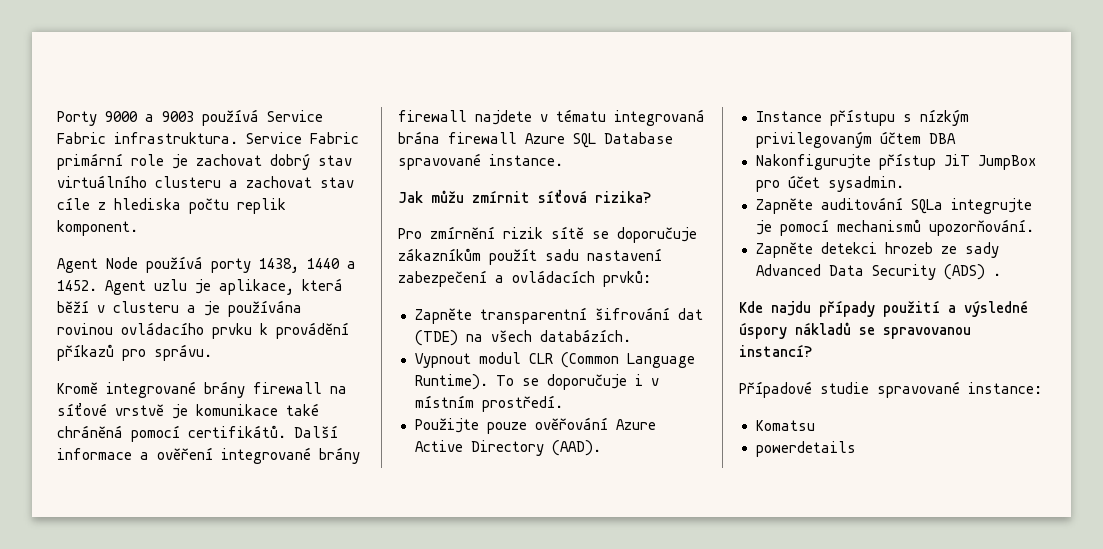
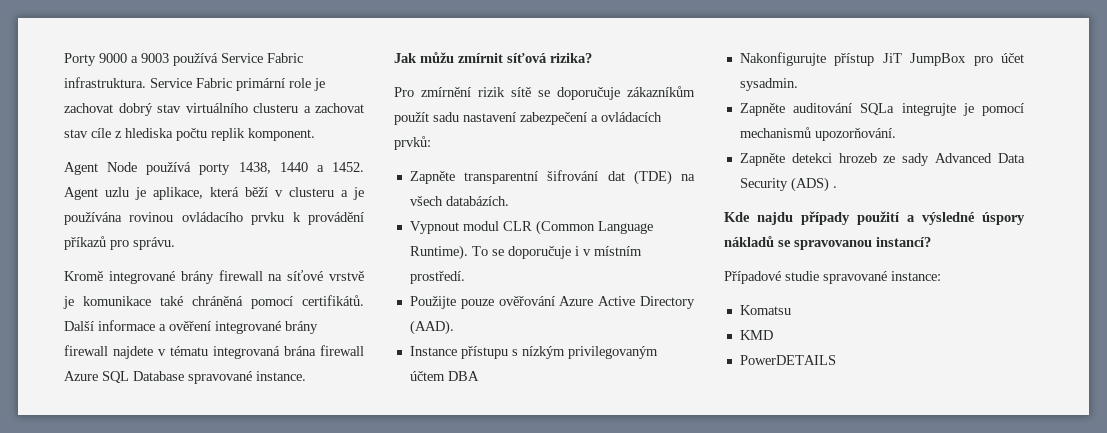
- powerdetails
+ KMD
+ PowerDETAILS

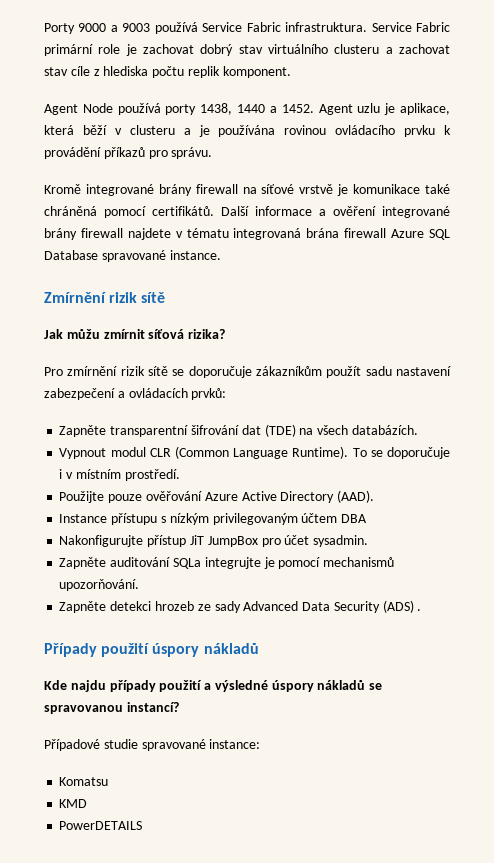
+ Zmírnění rizik sítě
+ Případy použití úspory nákladů

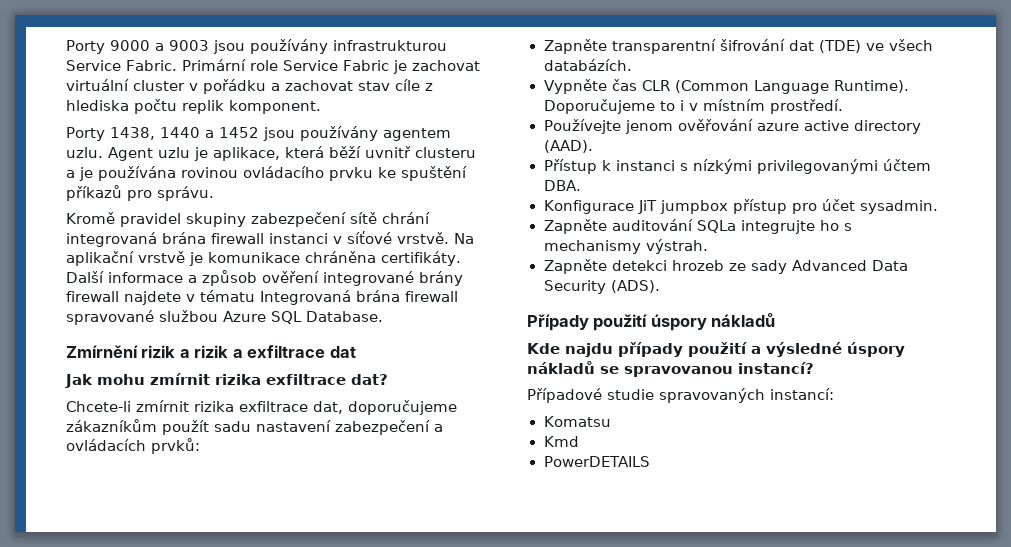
- Porty 9000 a 9003 používá Service Fabric infrastruktura. Service Fabric primární role je zachovat dobrý stav virtuálního clusteru a zachovat stav cíle z hlediska počtu replik komponent.
+ Porty 9000 a 9003 jsou používány infrastrukturou Service Fabric. Primární role Service Fabric je zachovat virtuální cluster v pořádku a zachovat stav cíle z hlediska počtu replik komponent.
- Agent Node používá porty 1438, 1440 a 1452.
+ Porty 1438, 1440 a 1452 jsou používány agentem uzlu.
- Agent uzlu je aplikace, která běží v clusteru a je používána rovinou ovládacího prvku k provádění příkazů pro správu.
+ Agent uzlu je aplikace, která běží uvnitř clusteru a je používána rovinou ovládacího prvku ke spuštění příkazů pro správu.
- Kromě integrované brány firewall na síťové vrstvě je komunikace také chráněná pomocí certifikátů.
+ Kromě pravidel skupiny zabezpečení sítě chrání integrovaná brána firewall instanci v síťové vrstvě. Na aplikační vrstvě je komunikace chráněna certifikáty.
- Další informace a ověření integrované brány firewall najdete v tématu integrovaná brána firewall Azure SQL Database spravované instance.
- Zmírnění rizik sítě
- Jak můžu zmírnit síťová rizika?
- Pro zmírnění rizik sítě se doporučuje zákazníkům použít sadu nastavení zabezpečení a ovládacích prvků:
+ Další informace a způsob ověření integrované brány firewall najdete v tématu Integrovaná brána firewall spravované službou Azure SQL Database.
+ Zmírnění rizik a rizik a exfiltrace dat
+ Jak mohu zmírnit rizika exfiltrace dat?
+ Chcete-li zmírnit rizika exfiltrace dat, doporučujeme zákazníkům použít sadu nastavení zabezpečení a ovládacích prvků:
- Zapněte transparentní šifrování dat (TDE) na všech databázích.
+ Zapněte transparentní šifrování dat (TDE) ve všech databázích.
- Vypnout modul CLR (Common Language Runtime).
+ Vypněte čas CLR (Common Language Runtime).
- To se doporučuje i v místním prostředí.
+ Doporučujeme to i v místním prostředí.
- Použijte pouze ověřování Azure Active Directory (AAD).
- Instance přístupu s nízkým privilegovaným účtem DBA
- Nakonfigurujte přístup JiT JumpBox pro účet sysadmin.
+ Používejte jenom ověřování azure active directory (AAD).
+ Přístup k instanci s nízkými privilegovanými účtem DBA.
+ Konfigurace JiT jumpbox přístup pro účet sysadmin.
- Zapněte auditování SQLa integrujte je pomocí mechanismů upozorňování.
+ Zapněte auditování SQLa integrujte ho s mechanismy výstrah.
- Zapněte detekci hrozeb ze sady Advanced Data Security (ADS) .
+ Zapněte detekci hrozeb ze sady Advanced Data Security (ADS).
- Případové studie spravované instance:
+ Případové studie spravovaných instancí:
- KMD
+ Kmd

